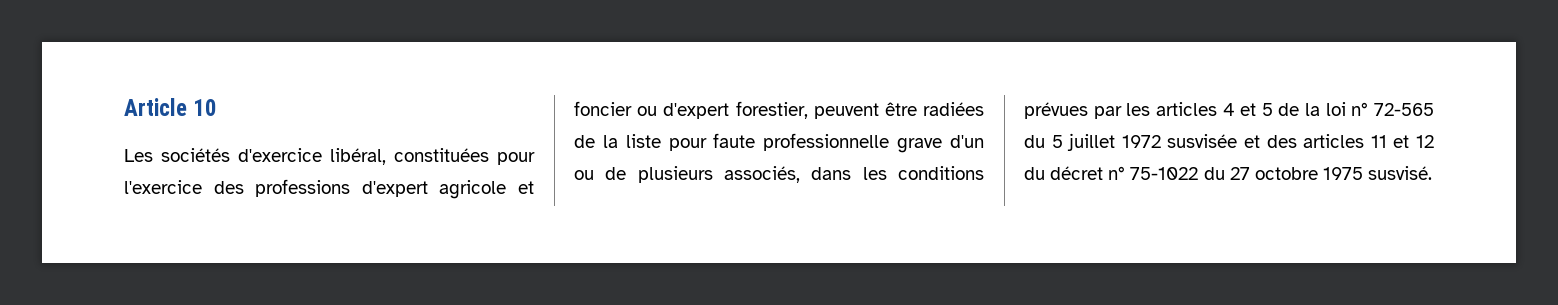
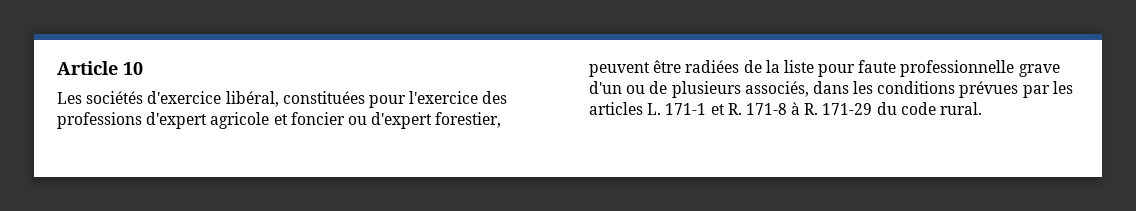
- Les sociétés d'exercice libéral, constituées pour l'exercice des professions d'expert agricole et foncier ou d'expert forestier, peuvent être radiées de la liste pour faute professionnelle grave d'un ou de plusieurs associés, dans les conditions prévues par les articles 4 et 5 de la loi n° 72-565 du 5 juillet 1972 susvisée et des articles 11 et 12 du décret n° 75-1022 du 27 octobre 1975 susvisé.
+ Les sociétés d'exercice libéral, constituées pour l'exercice des professions d'expert agricole et foncier ou d'expert forestier, peuvent être radiées de la liste pour faute professionnelle grave d'un ou de plusieurs associés, dans les conditions prévues par les articles L. 171-1 et R. 171-8 à R. 171-29 du code rural.

